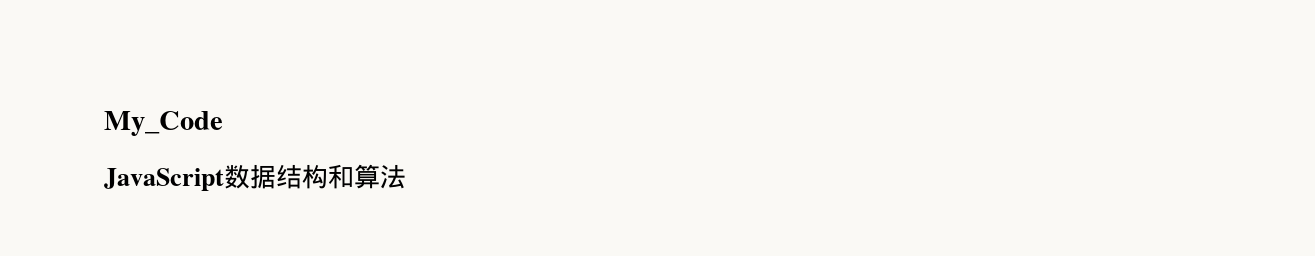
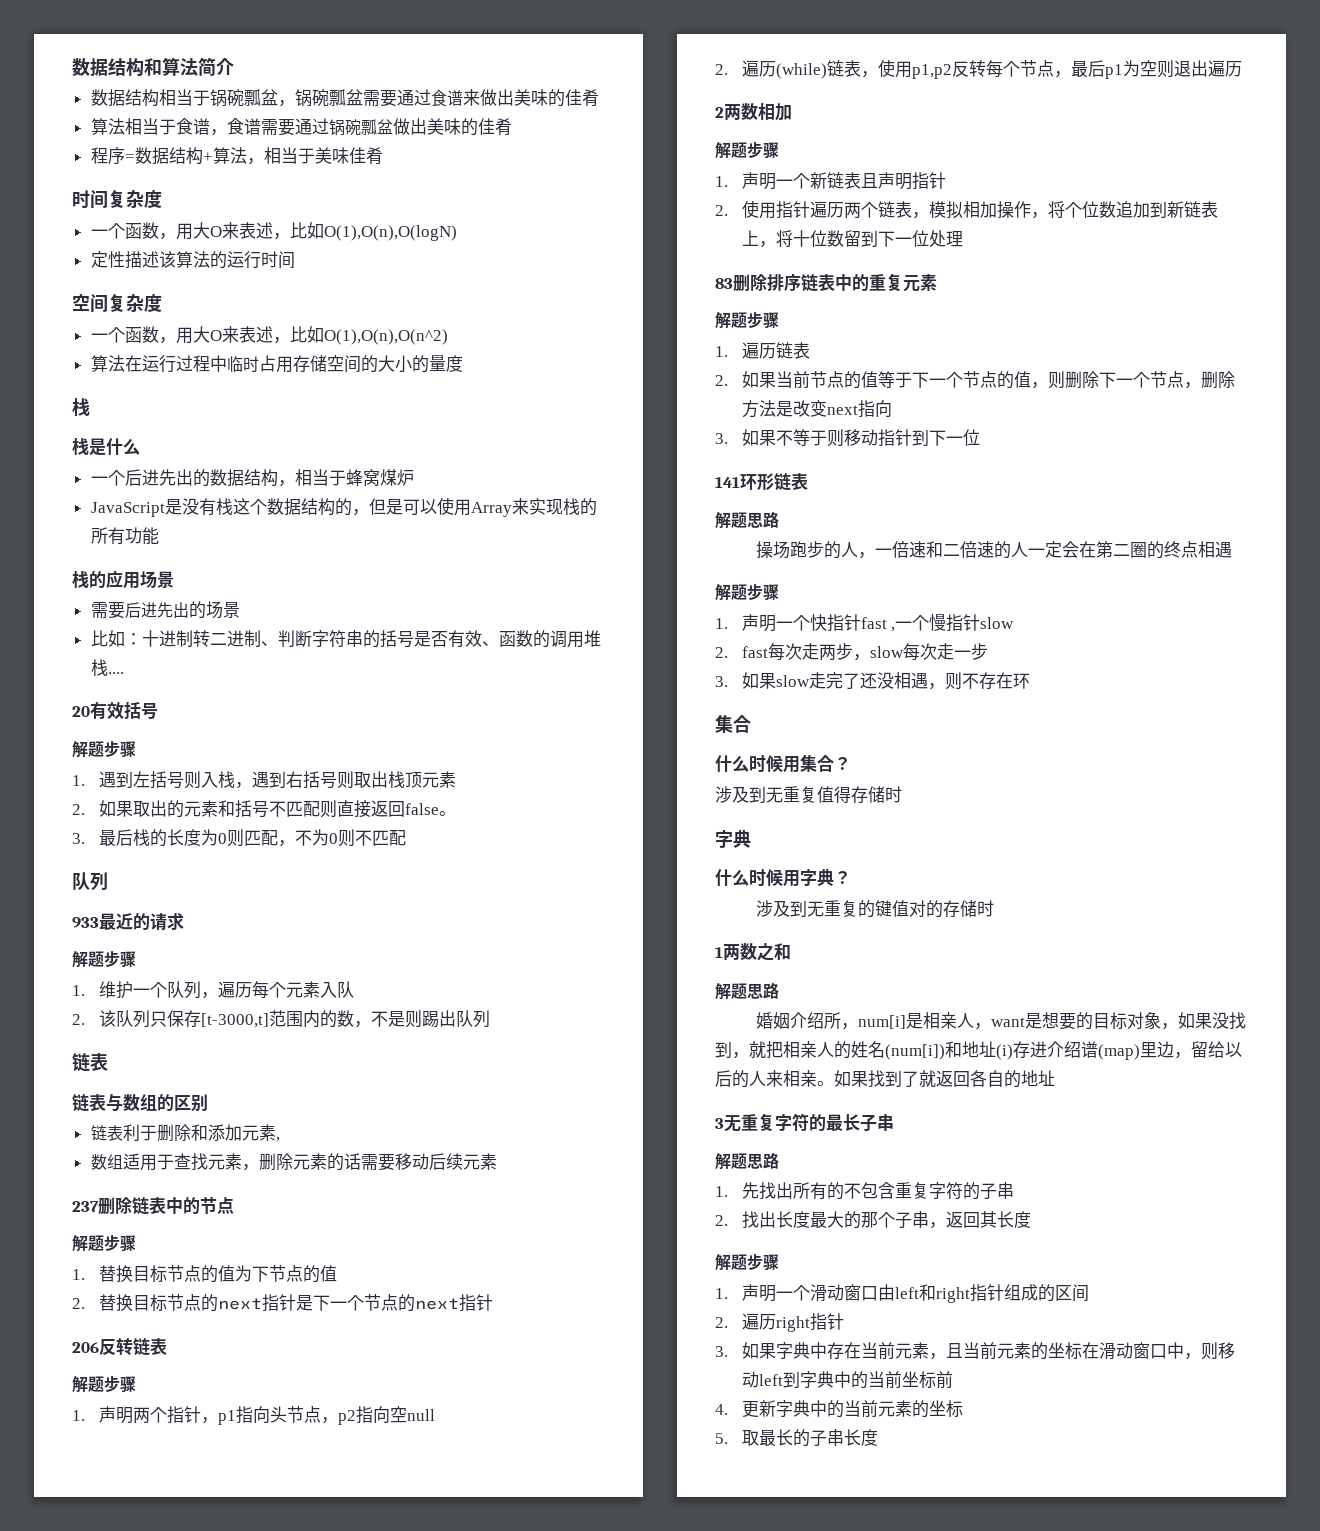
- My_Code
- JavaScript数据结构和算法
+ 数据结构和算法简介
+ 数据结构相当于锅碗瓢盆，锅碗瓢盆需要通过食谱来做出美味的佳肴
+ 算法相当于食谱，食谱需要通过锅碗瓢盆做出美味的佳肴
+ 程序=数据结构+算法，相当于美味佳肴
+ 时间复杂度
+ 一个函数，用大O来表述，比如O(1),O(n),O(logN)
+ 定性描述该算法的运行时间
+ 空间复杂度
+ 一个函数，用大O来表述，比如O(1),O(n),O(n^2)
+ 算法在运行过程中临时占用存储空间的大小的量度
+ 栈
+ 栈是什么
+ 一个后进先出的数据结构，相当于蜂窝煤炉
+ JavaScript是没有栈这个数据结构的，但是可以使用Array来实现栈的所有功能
+ 栈的应用场景
+ 需要后进先出的场景
+ 比如：十进制转二进制、判断字符串的括号是否有效、函数的调用堆栈....
+ 20有效括号
+ 解题步骤
+ 1.遇到左括号则入栈，遇到右括号则取出栈顶元素
+ 2.如果取出的元素和括号不匹配则直接返回false。
+ 3.最后栈的长度为0则匹配，不为0则不匹配
+ 队列
+ 933最近的请求
+ 解题步骤
+ 1.维护一个队列，遍历每个元素入队
+ 2.该队列只保存[t-3000,t]范围内的数，不是则踢出队列
+ 链表
+ 链表与数组的区别
+ 链表利于删除和添加元素,
+ 数组适用于查找元素，删除元素的话需要移动后续元素
+ 237删除链表中的节点
+ 解题步骤
+ 1.替换目标节点的值为下节点的值
+ 2.替换目标节点的next指针是下一个节点的next指针
+ 206反转链表
+ 解题步骤
+ 1.声明两个指针，p1指向头节点，p2指向空null
+ 2.遍历(while)链表，使用p1,p2反转每个节点，最后p1为空则退出遍历
+ 2两数相加
+ 解题步骤
+ 1.声明一个新链表且声明指针
+ 2.使用指针遍历两个链表，模拟相加操作，将个位数追加到新链表上，将十位数留到下一位处理
+ 83删除排序链表中的重复元素
+ 解题步骤
+ 1.遍历链表
+ 2.如果当前节点的值等于下一个节点的值，则删除下一个节点，删除方法是改变next指向
+ 3.如果不等于则移动指针到下一位
+ 141环形链表
+ 解题思路
+ 操场跑步的人，一倍速和二倍速的人一定会在第二圈的终点相遇
+ 解题步骤
+ 1.声明一个快指针fast ,一个慢指针slow
+ 2. fast每次走两步，slow每次走一步
+ 3.如果slow走完了还没相遇，则不存在环
+ 集合
+ 什么时候用集合？
+ 涉及到无重复值得存储时
+ 字典
+ 什么时候用字典？
+ 涉及到无重复的键值对的存储时
+ 1两数之和
+ 解题思路
+ 婚姻介绍所，num[i]是相亲人，want是想要的目标对象，如果没找到，就把相亲人的姓名(num[i])和地址(i)存进介绍谱(map)里边，留给以后的人来相亲。如果找到了就返回各自的地址
+ 3无重复字符的最长子串
+ 解题思路
+ 1.先找出所有的不包含重复字符的子串
+ 2.找出长度最大的那个子串，返回其长度
+ 解题步骤
+ 1.声明一个滑动窗口由left和right指针组成的区间
+ 2.遍历right指针
+ 3.如果字典中存在当前元素，且当前元素的坐标在滑动窗口中，则移动left到字典中的当前坐标前
+ 4.更新字典中的当前元素的坐标
+ 5.取最长的子串长度

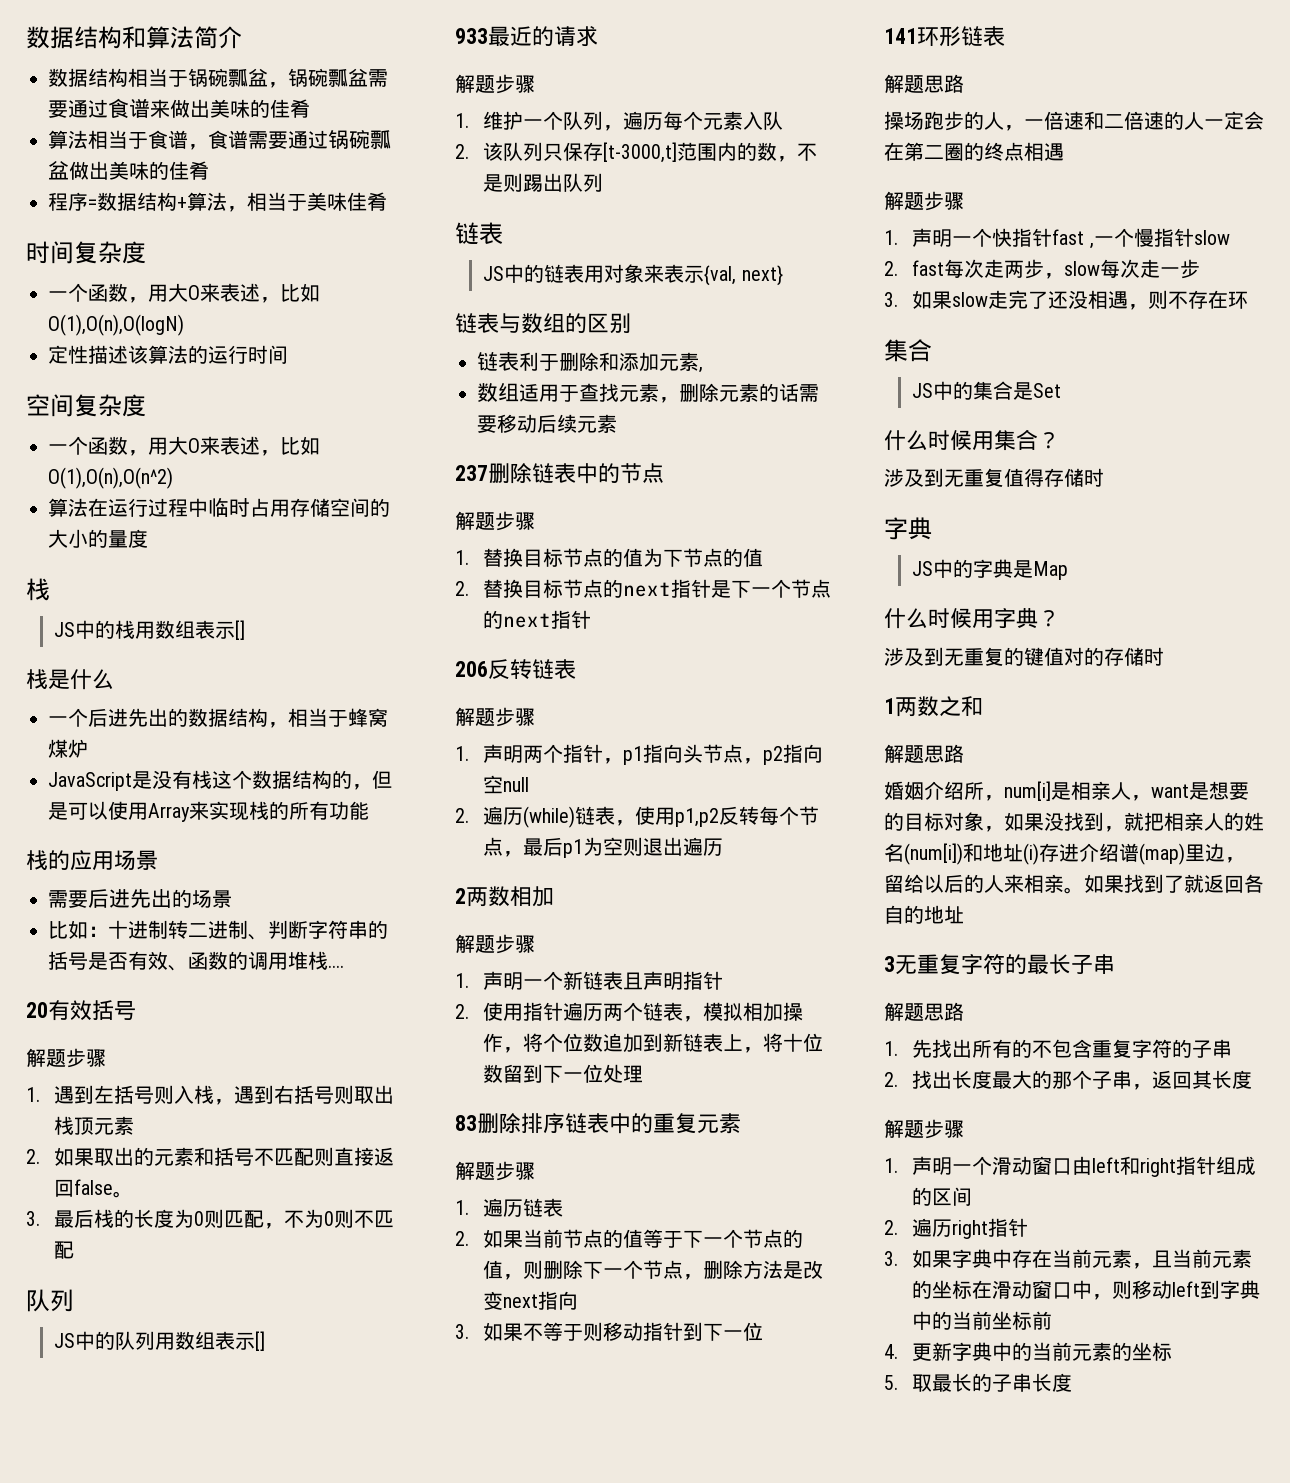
+ JS中的栈用数组表示[]
+ JS中的队列用数组表示[]
+ JS中的链表用对象来表示{val, next}
+ JS中的集合是Set
+ JS中的字典是Map

